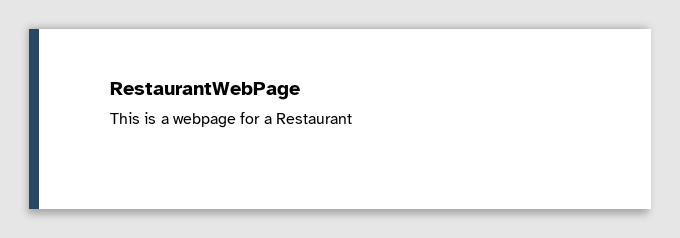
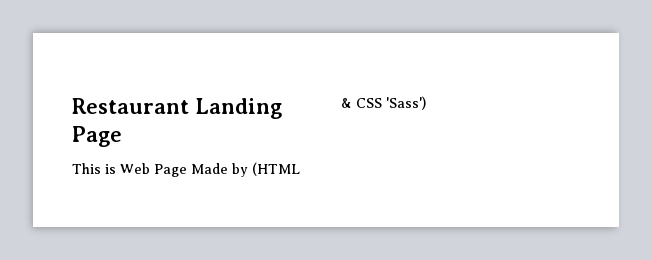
- RestaurantWebPage
+ Restaurant Landing Page
- This is a webpage for a Restaurant
+ This is Web Page Made by (HTML & CSS 'Sass')

